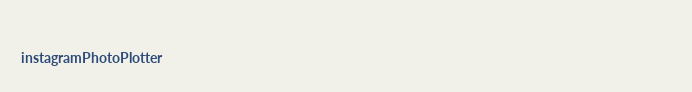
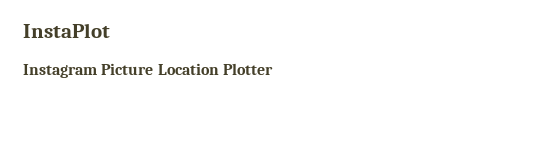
- instagramPhotoPlotter
+ InstaPlot
+ Instagram Picture Location Plotter

